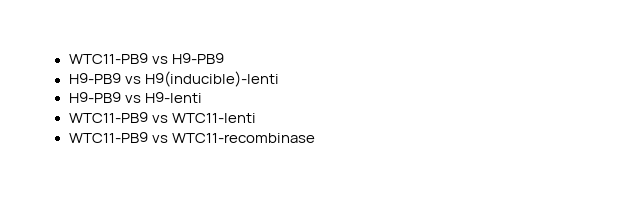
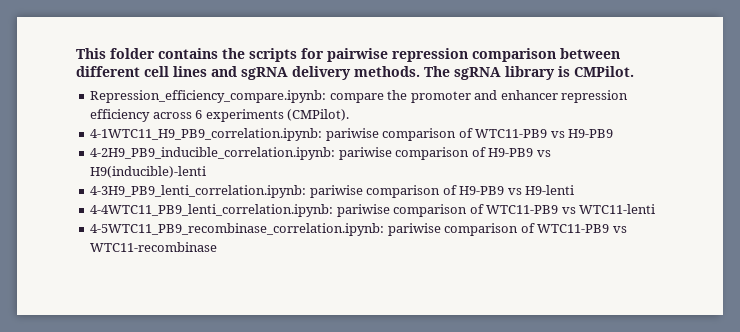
- WTC11-PB9 vs H9-PB9
+ This folder contains the scripts for pairwise repression comparison between different cell lines and sgRNA delivery methods. The sgRNA library is CMPilot.
+ Repression_efficiency_compare.ipynb: compare the promoter and enhancer repression efficiency across 6 experiments (CMPilot).
+ 4-1WTC11_H9_PB9_correlation.ipynb: pariwise comparison of WTC11-PB9 vs H9-PB9
- H9-PB9 vs H9(inducible)-lenti
+ 4-2H9_PB9_inducible_correlation.ipynb: pariwise comparison of H9-PB9 vs H9(inducible)-lenti
- H9-PB9 vs H9-lenti
+ 4-3H9_PB9_lenti_correlation.ipynb: pariwise comparison of H9-PB9 vs H9-lenti
- WTC11-PB9 vs WTC11-lenti
+ 4-4WTC11_PB9_lenti_correlation.ipynb: pariwise comparison of WTC11-PB9 vs WTC11-lenti
- WTC11-PB9 vs WTC11-recombinase
+ 4-5WTC11_PB9_recombinase_correlation.ipynb: pariwise comparison of WTC11-PB9 vs WTC11-recombinase

